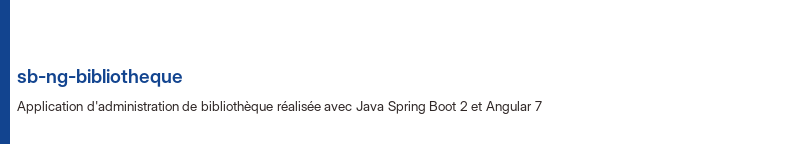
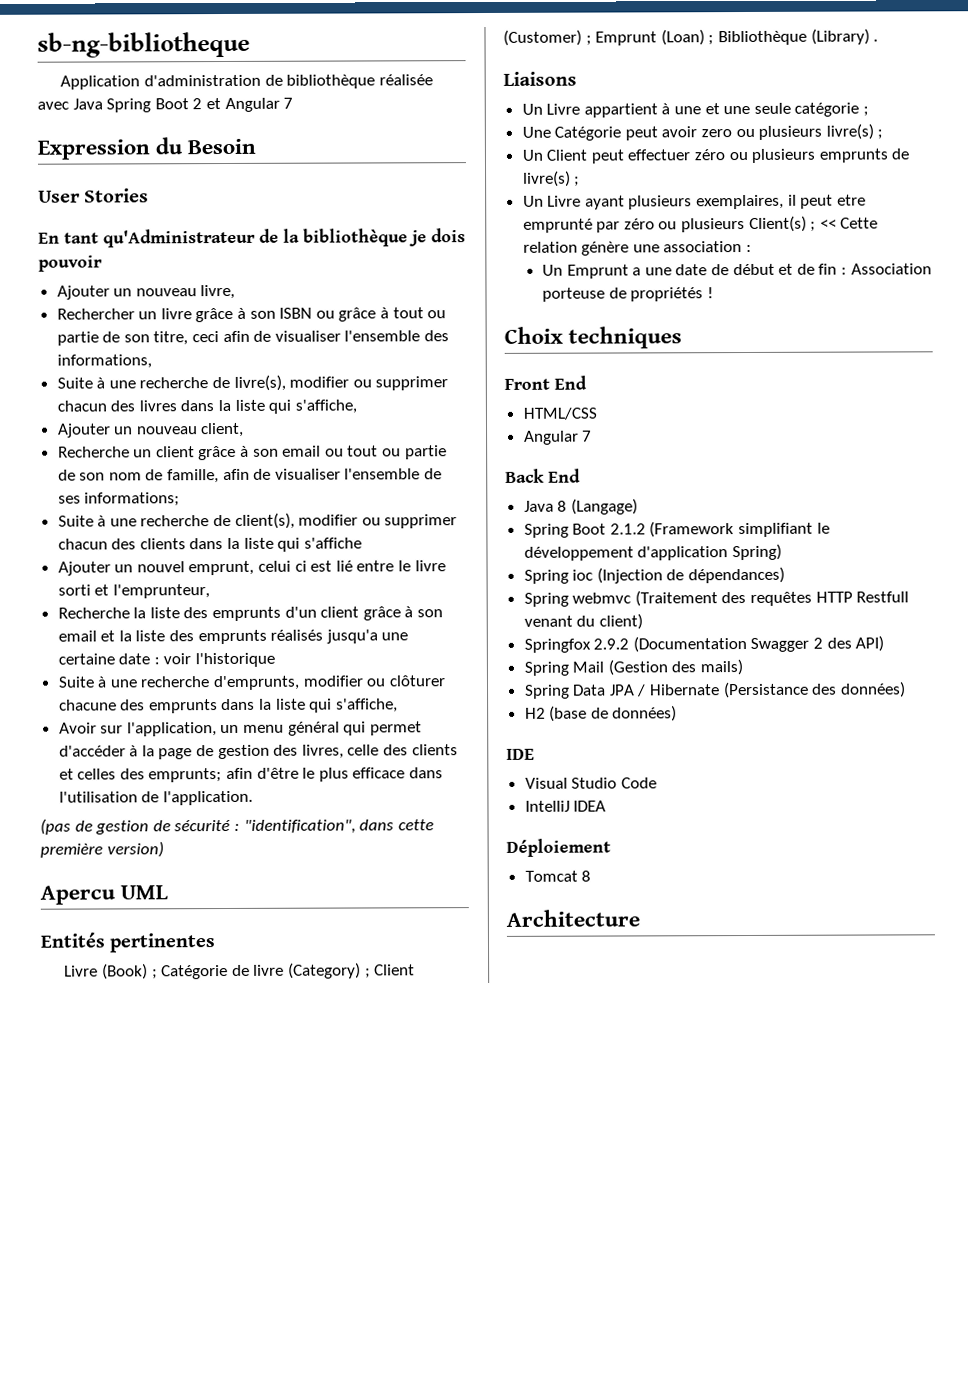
+ Expression du Besoin
+ User Stories
+ En tant qu'Administrateur de la bibliothèque je dois pouvoir
+ Ajouter un nouveau livre,
+ Rechercher un livre grâce à son ISBN ou grâce à tout ou partie de son titre, ceci afin de visualiser l'ensemble des informations,
+ Suite à une recherche de livre(s), modifier ou supprimer chacun des livres dans la liste qui s'affiche,
+ Ajouter un nouveau client,
+ Recherche un client grâce à son email ou tout ou partie de son nom de famille, afin de visualiser l'ensemble de ses informations;
+ Suite à une recherche de client(s), modifier ou supprimer chacun des clients dans la liste qui s'affiche
+ Ajouter un nouvel emprunt, celui ci est lié entre le livre sorti et l'emprunteur,
+ Recherche la liste des emprunts d'un client grâce à son email et la liste des emprunts réalisés jusqu'a une certaine date : voir l'historique
+ Suite à une recherche d'emprunts, modifier ou clôturer chacune des emprunts dans la liste qui s'affiche,
+ Avoir sur l'application, un menu général qui permet d'accéder à la page de gestion des livres, celle des clients et celles des emprunts; afin d'être le plus efficace dans l'utilisation de l'application.
+ (pas de gestion de sécurité : "identification", dans cette première version)
+ Apercu UML
+ Entités pertinentes
+ Livre (Book) ; Catégorie de livre (Category) ; Client (Customer) ; Emprunt (Loan) ; Bibliothèque (Library) .
+ Liaisons
+ Un Livre appartient à une et une seule catégorie ;
+ Une Catégorie peut avoir zero ou plusieurs livre(s) ;
+ Un Client peut effectuer zéro ou plusieurs emprunts de livre(s) ;
+ Un Livre ayant plusieurs exemplaires, il peut etre emprunté par zéro ou plusieurs Client(s) ; << Cette relation génère une association :
+ Un Emprunt a une date de début et de fin : Association porteuse de propriétés !
+ Choix techniques
+ Front End
+ HTML/CSS
+ Angular 7
+ Back End
+ Java 8 (Langage)
+ Spring Boot 2.1.2 (Framework simplifiant le développement d'application Spring)
+ Spring ioc (Injection de dépendances)
+ Spring webmvc (Traitement des requêtes HTTP Restfull venant du client)
+ Springfox 2.9.2 (Documentation Swagger 2 des API)
+ Spring Mail (Gestion des mails)
+ Spring Data JPA / Hibernate (Persistance des données)
+ H2 (base de données)
+ IDE
+ Visual Studio Code
+ IntelliJ IDEA
+ Déploiement
+ Tomcat 8
+ Architecture

